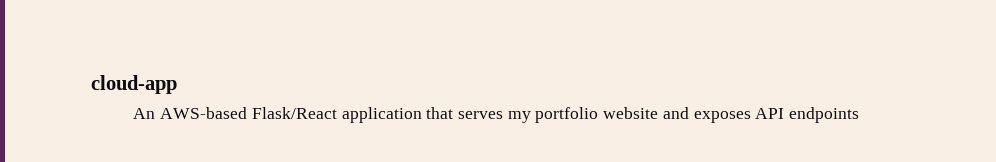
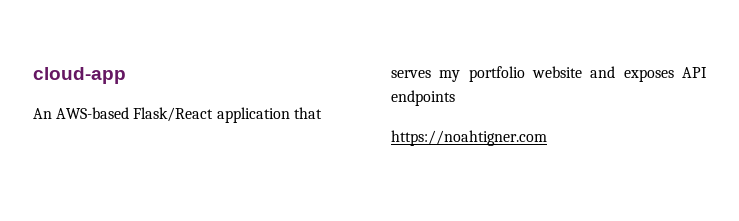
+ https://noahtigner.com

